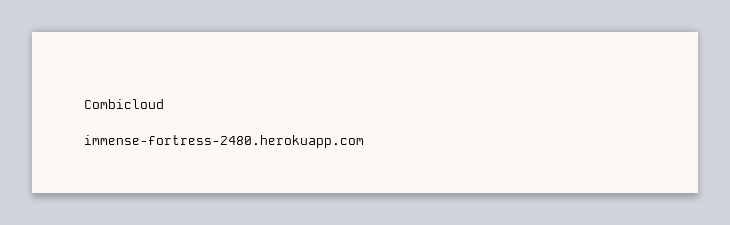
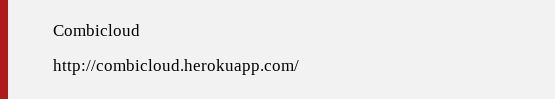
- immense-fortress-2480.herokuapp.com
+ http://combicloud.herokuapp.com/

